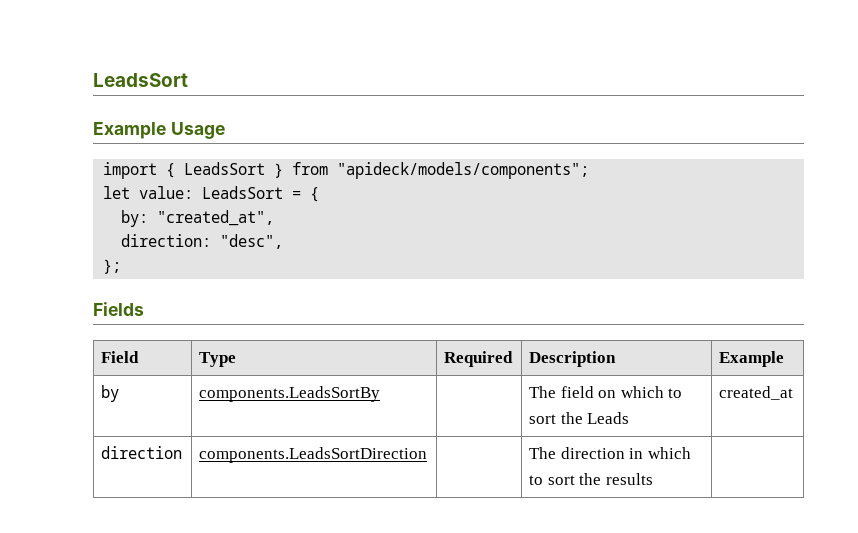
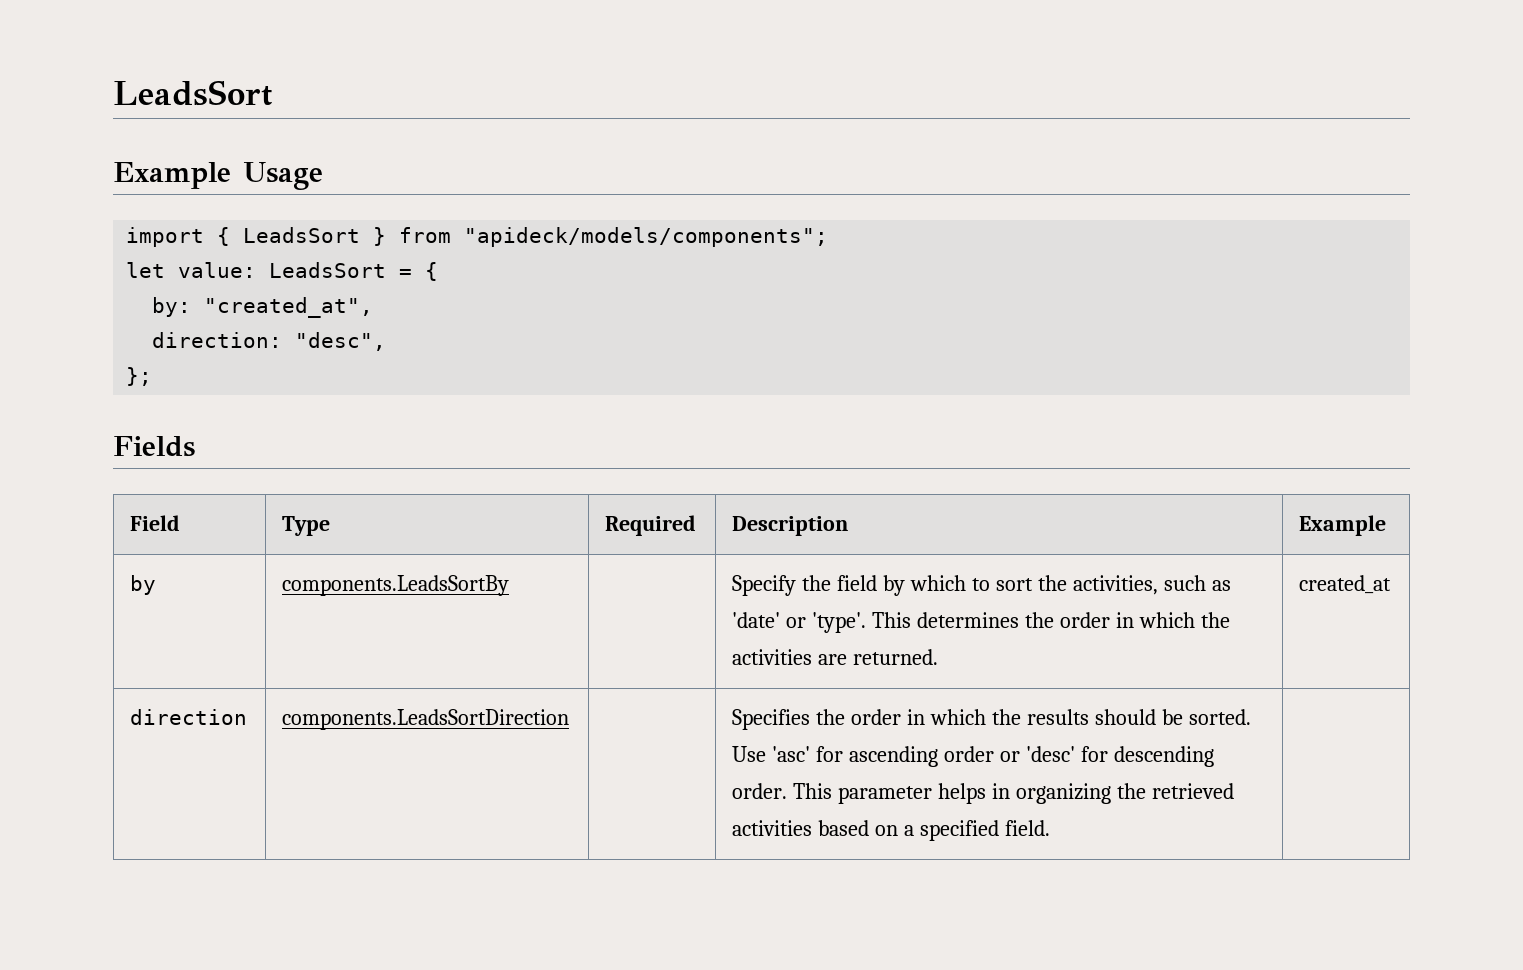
- by | components.LeadsSortBy | | The field on which to sort the Leads | created_at
- direction | components.LeadsSortDirection | | The direction in which to sort the results |
+ by | components.LeadsSortBy | | Specify the field by which to sort the activities, such as 'date' or 'type'. This determines the order in which the activities are returned. | created_at
+ direction | components.LeadsSortDirection | | Specifies the order in which the results should be sorted. Use 'asc' for ascending order or 'desc' for descending order. This parameter helps in organizing the retrieved activities based on a specified field. |

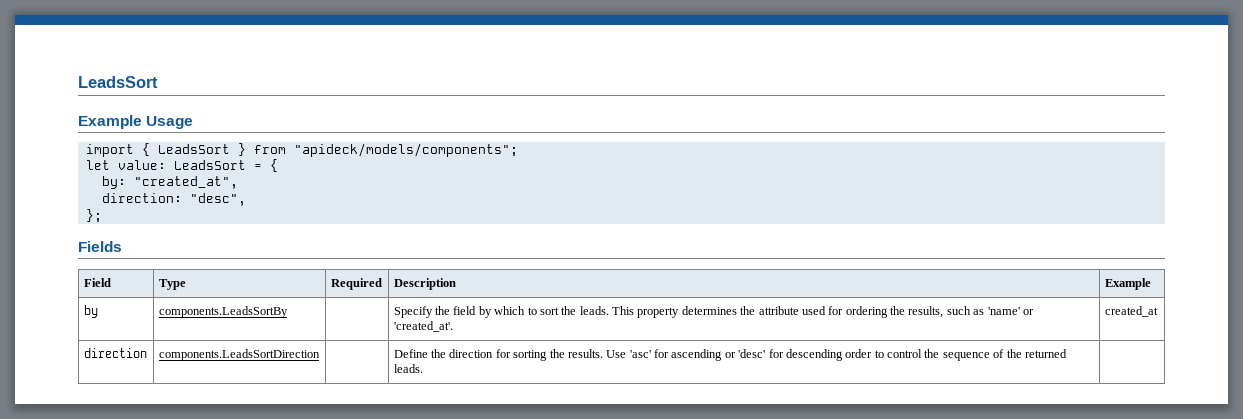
- by | components.LeadsSortBy | | Specify the field by which to sort the activities, such as 'date' or 'type'. This determines the order in which the activities are returned. | created_at
- direction | components.LeadsSortDirection | | Specifies the order in which the results should be sorted. Use 'asc' for ascending order or 'desc' for descending order. This parameter helps in organizing the retrieved activities based on a specified field. |
+ by | components.LeadsSortBy | | Specify the field by which to sort the leads. This property determines the attribute used for ordering the results, such as 'name' or 'created_at'. | created_at
+ direction | components.LeadsSortDirection | | Define the direction for sorting the results. Use 'asc' for ascending or 'desc' for descending order to control the sequence of the returned leads. |

